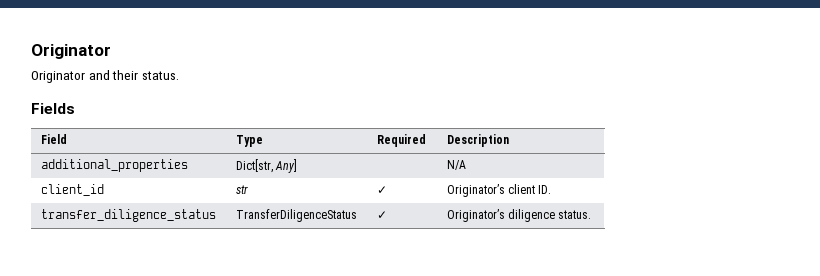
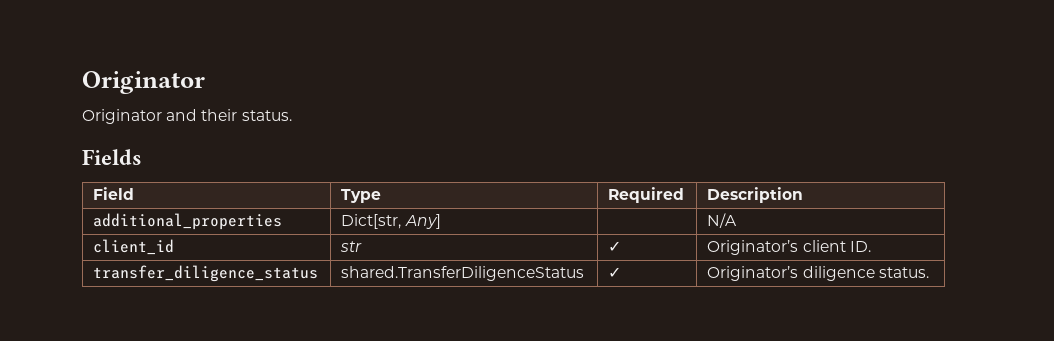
- transfer_diligence_status | TransferDiligenceStatus | ✓ | Originator’s diligence status.
+ transfer_diligence_status | shared.TransferDiligenceStatus | ✓ | Originator’s diligence status.

